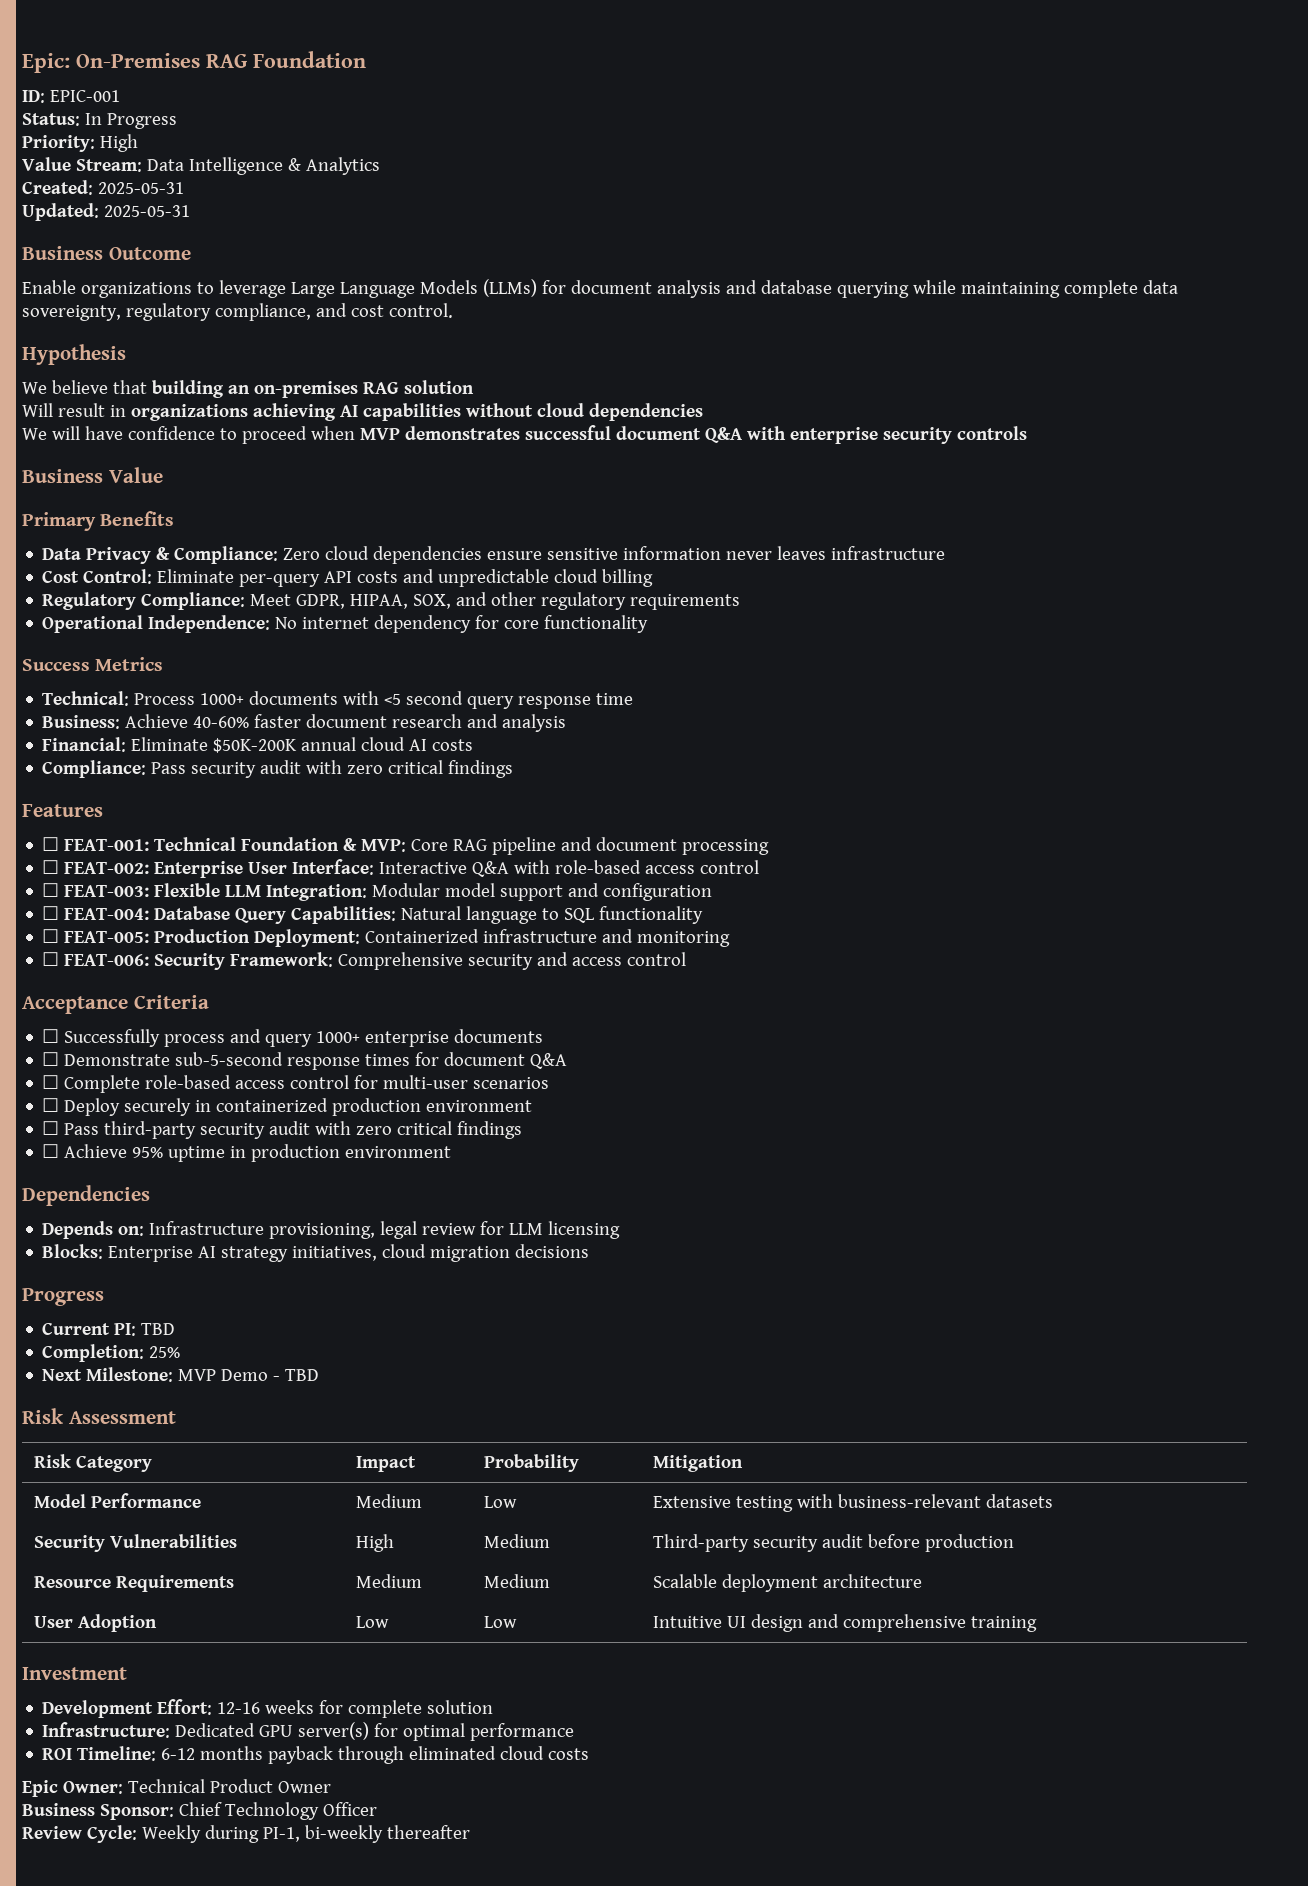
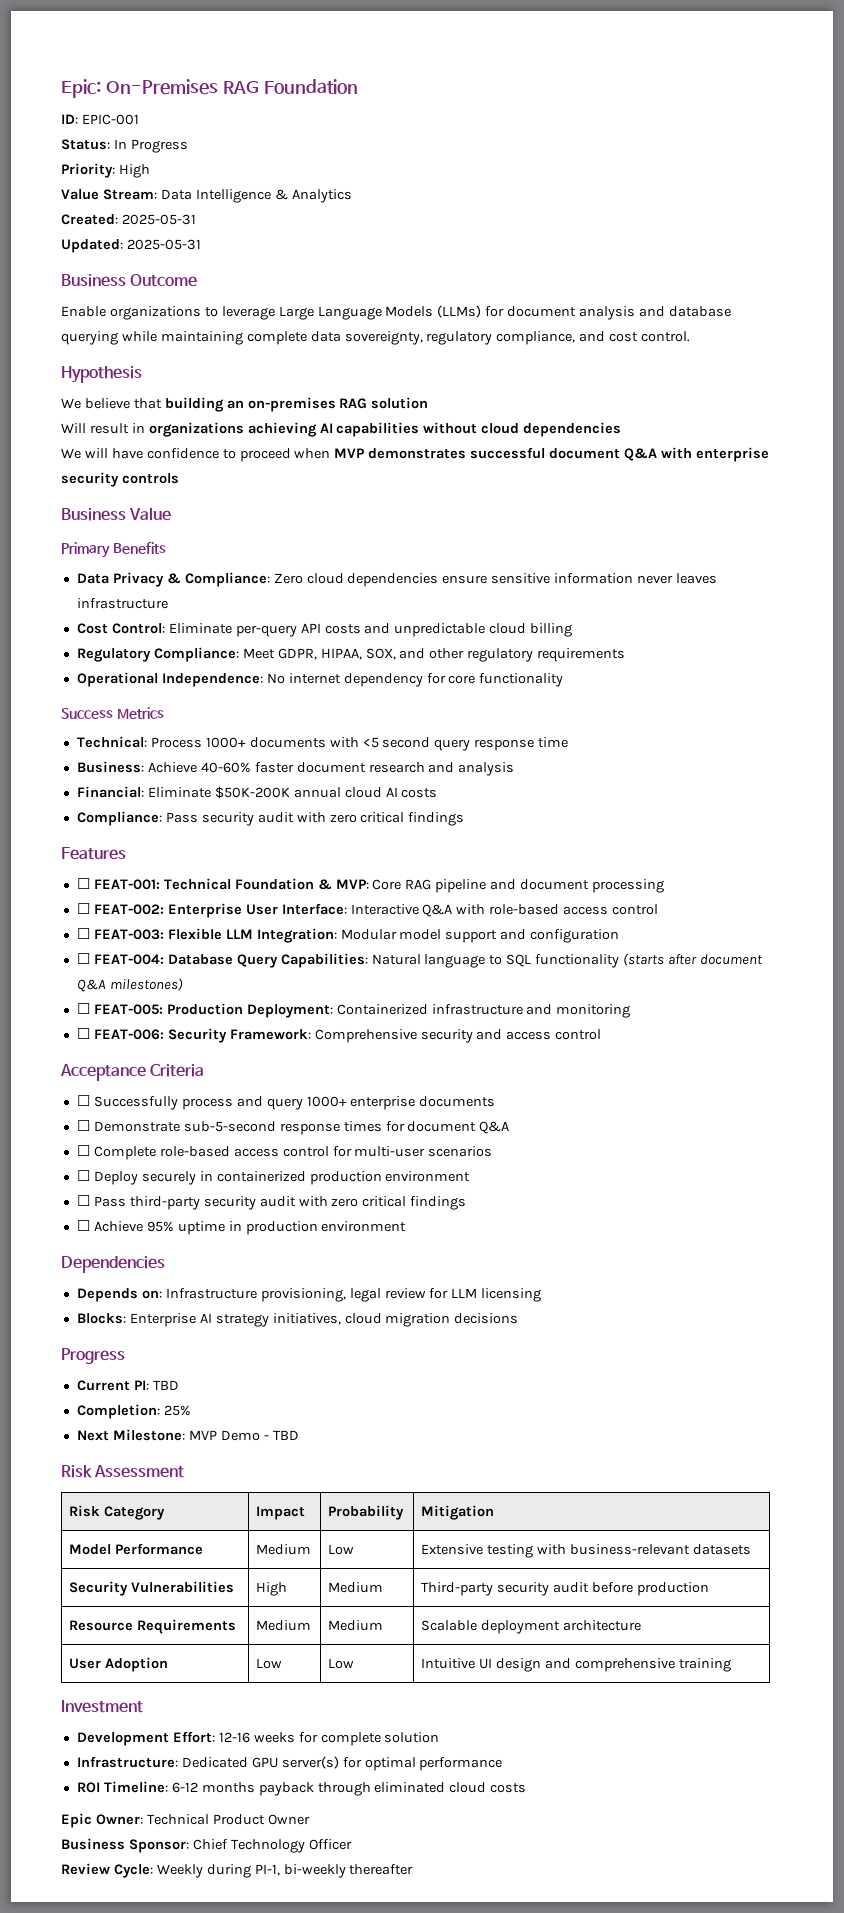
- ☐ FEAT-004: Database Query Capabilities: Natural language to SQL functionality
+ ☐ FEAT-004: Database Query Capabilities: Natural language to SQL functionality (starts after document Q&A milestones)

